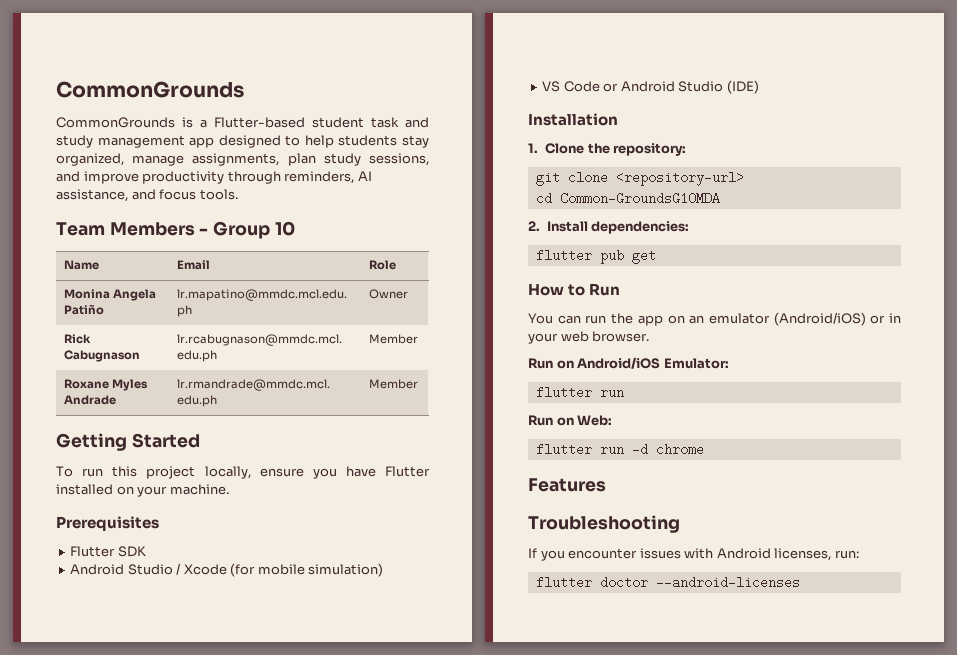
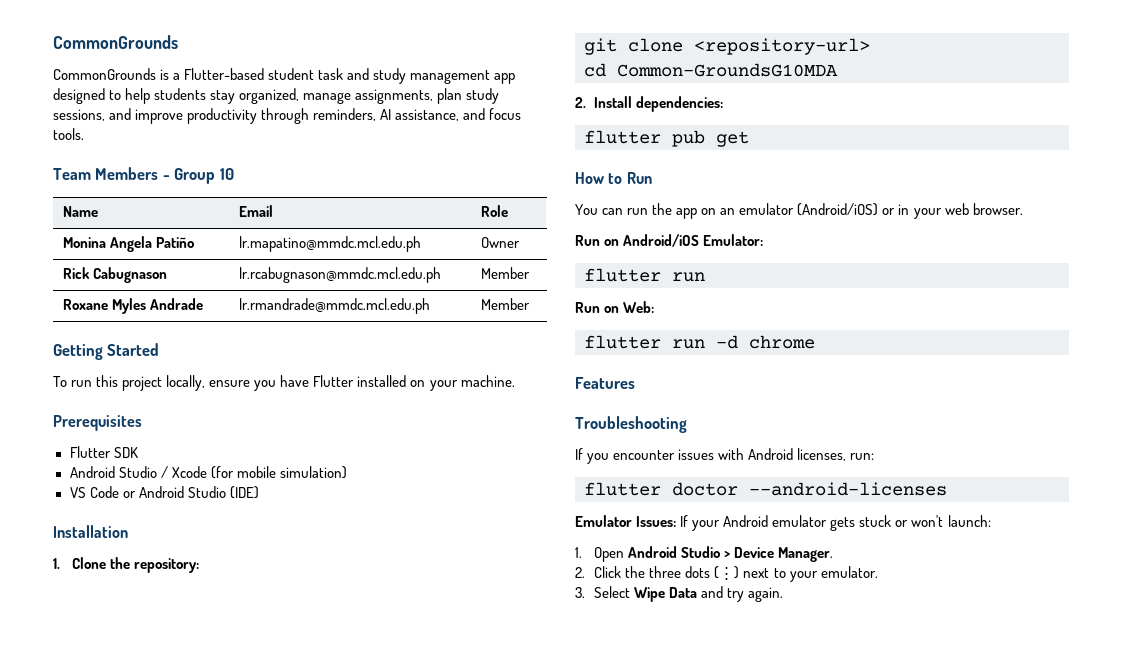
+ Emulator Issues: If your Android emulator gets stuck or won't launch:
+ 1. Open Android Studio > Device Manager.
+ 2. Click the three dots (⋮) next to your emulator.
+ 3. Select Wipe Data and try again.

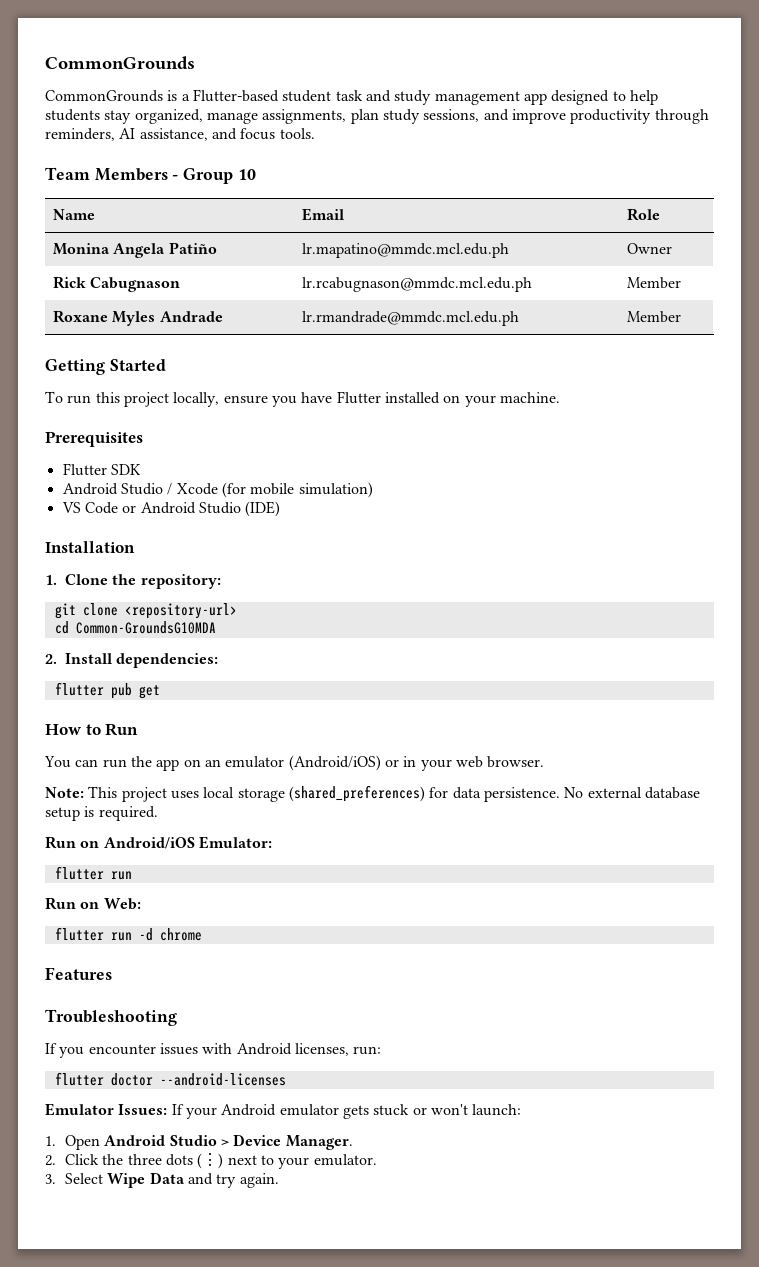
+ Note: This project uses local storage (shared_preferences) for data persistence. No external database setup is required.

